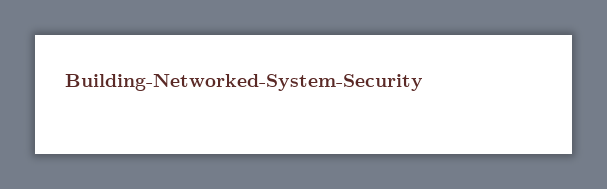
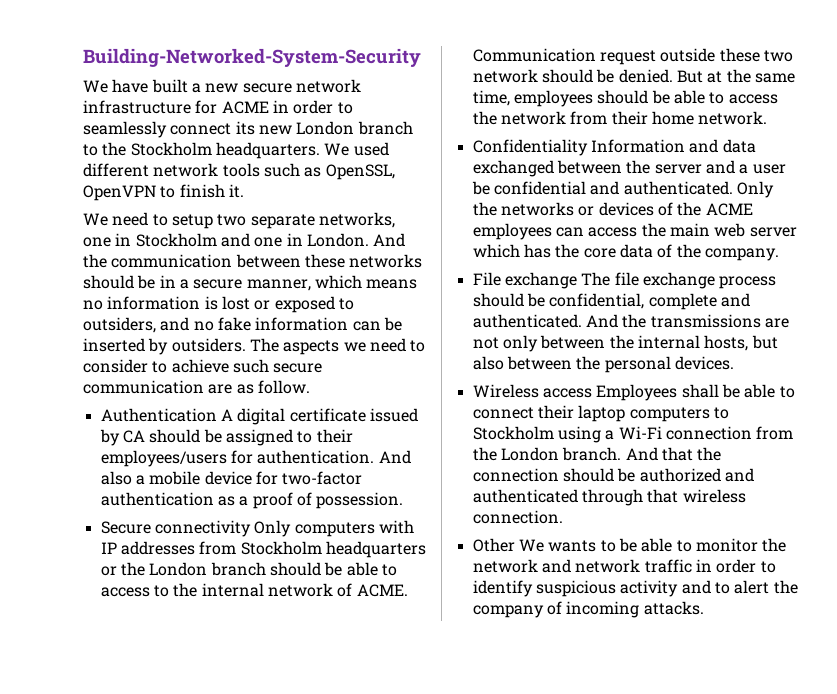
+ We have built a new secure network infrastructure for ACME in order to seamlessly connect its new London branch to the Stockholm headquarters. We used different network tools such as OpenSSL, OpenVPN to finish it.
+ We need to setup two separate networks, one in Stockholm and one in London. And the communication between these networks should be in a secure manner, which means no information is lost or exposed to outsiders, and no fake information can be inserted by outsiders. The aspects we need to consider to achieve such secure communication are as follow.
+ Authentication A digital certificate issued by CA should be assigned to their employees/users for authentication. And also a mobile device for two-factor authentication as a proof of possession.
+ Secure connectivity Only computers with IP addresses from Stockholm headquarters or the London branch should be able to access to the internal network of ACME. Communication request outside these two network should be denied. But at the same time, employees should be able to access the network from their home network.
+ Confidentiality Information and data exchanged between the server and a user be confidential and authenticated. Only the networks or devices of the ACME employees can access the main web server which has the core data of the company.
+ File exchange The file exchange process should be confidential, complete and authenticated. And the transmissions are not only between the internal hosts, but also between the personal devices.
+ Wireless access Employees shall be able to connect their laptop computers to Stockholm using a Wi-Fi connection from the London branch. And that the connection should be authorized and authenticated through that wireless connection.
+ Other We wants to be able to monitor the network and network traffic in order to identify suspicious activity and to alert the company of incoming attacks.

